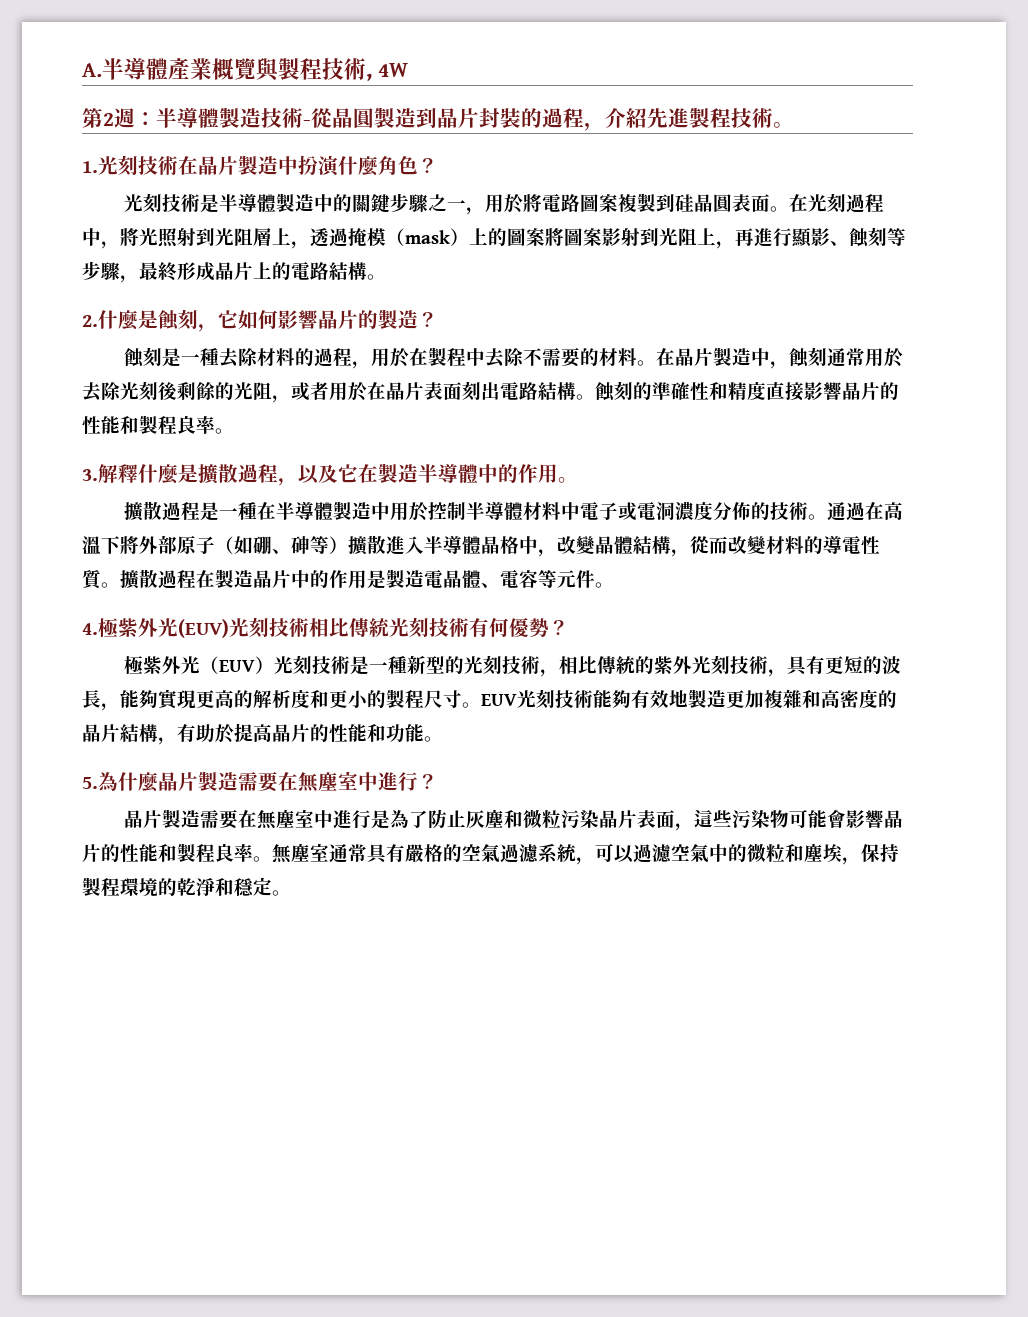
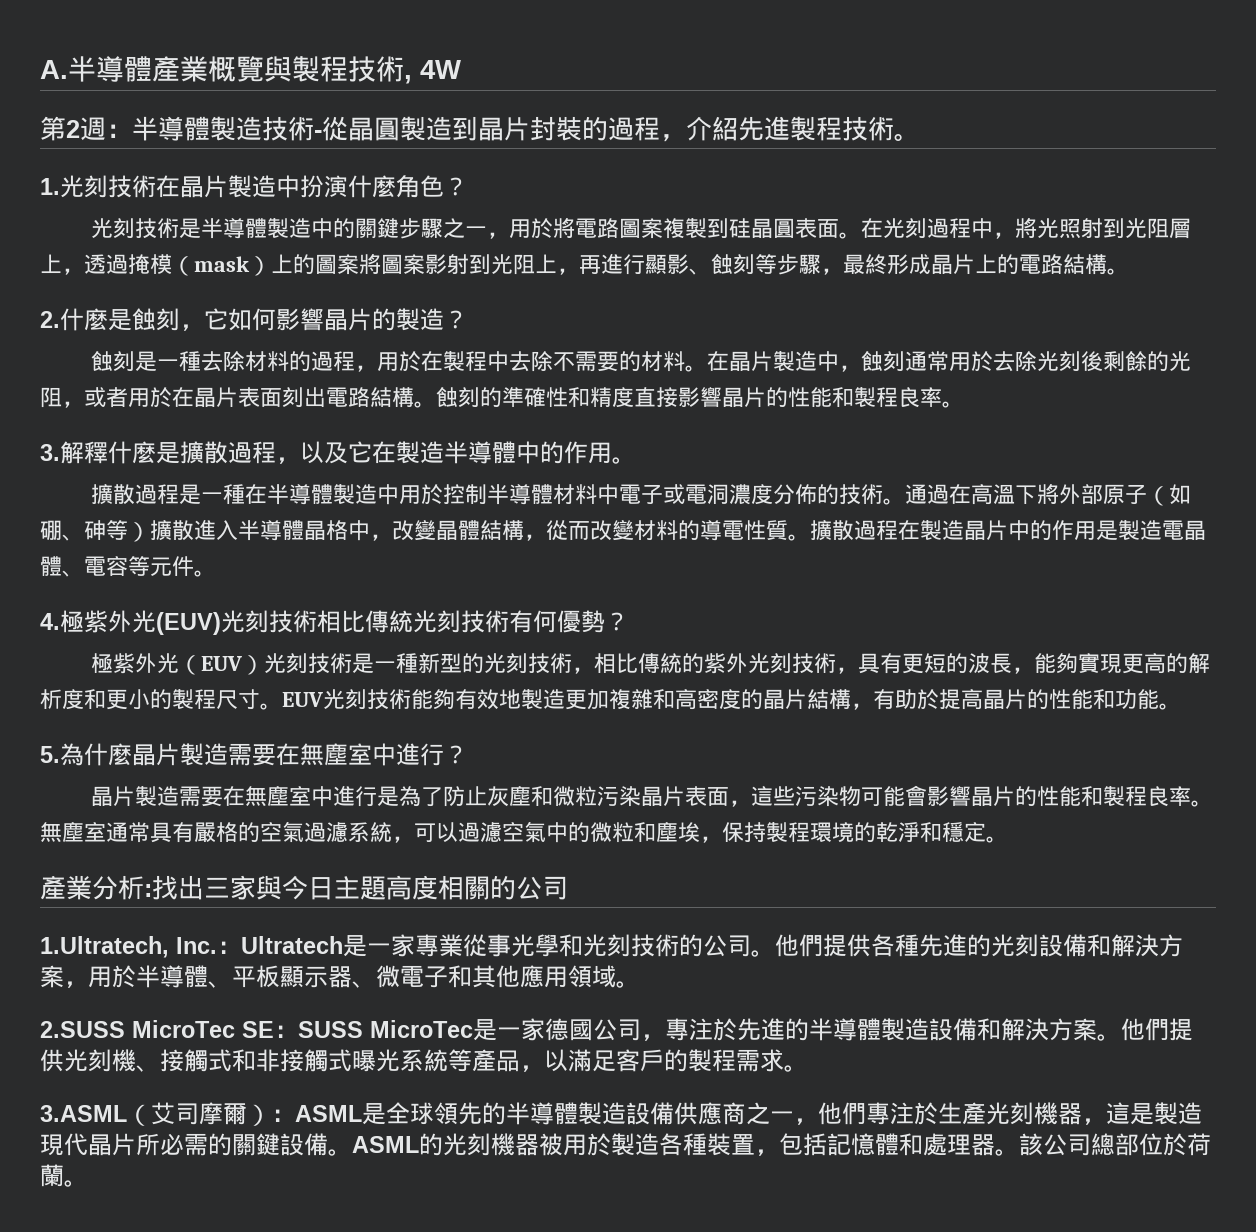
+ 產業分析:找出三家與今日主題高度相關的公司
+ 1.Ultratech, Inc.：Ultratech是一家專業從事光學和光刻技術的公司。他們提供各種先進的光刻設備和解決方案，用於半導體、平板顯示器、微電子和其他應用領域。
+ 2.SUSS MicroTec SE：SUSS MicroTec是一家德國公司，專注於先進的半導體製造設備和解決方案。他們提供光刻機、接觸式和非接觸式曝光系統等產品，以滿足客戶的製程需求。
+ 3.ASML（艾司摩爾）：ASML是全球領先的半導體製造設備供應商之一，他們專注於生產光刻機器，這是製造現代晶片所必需的關鍵設備。ASML的光刻機器被用於製造各種裝置，包括記憶體和處理器。該公司總部位於荷蘭。

